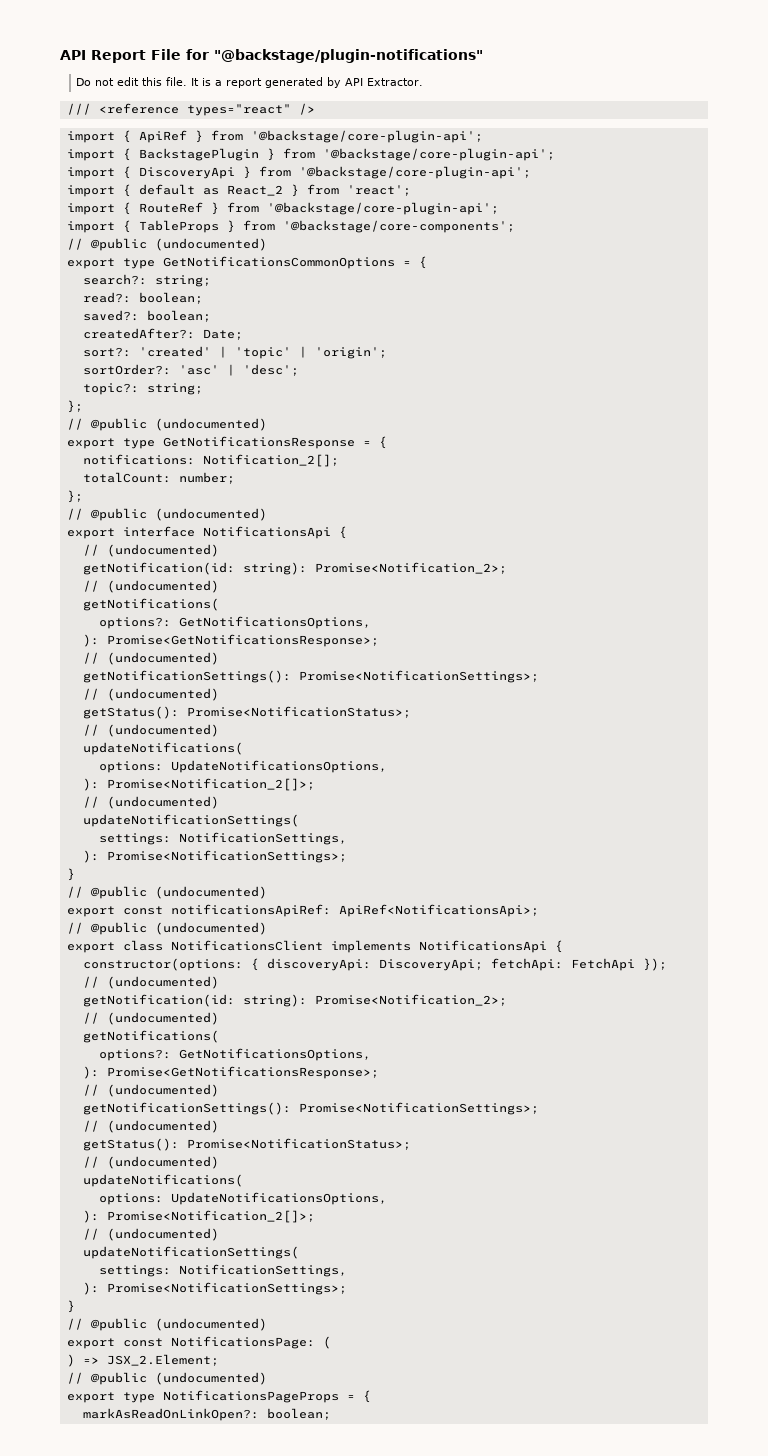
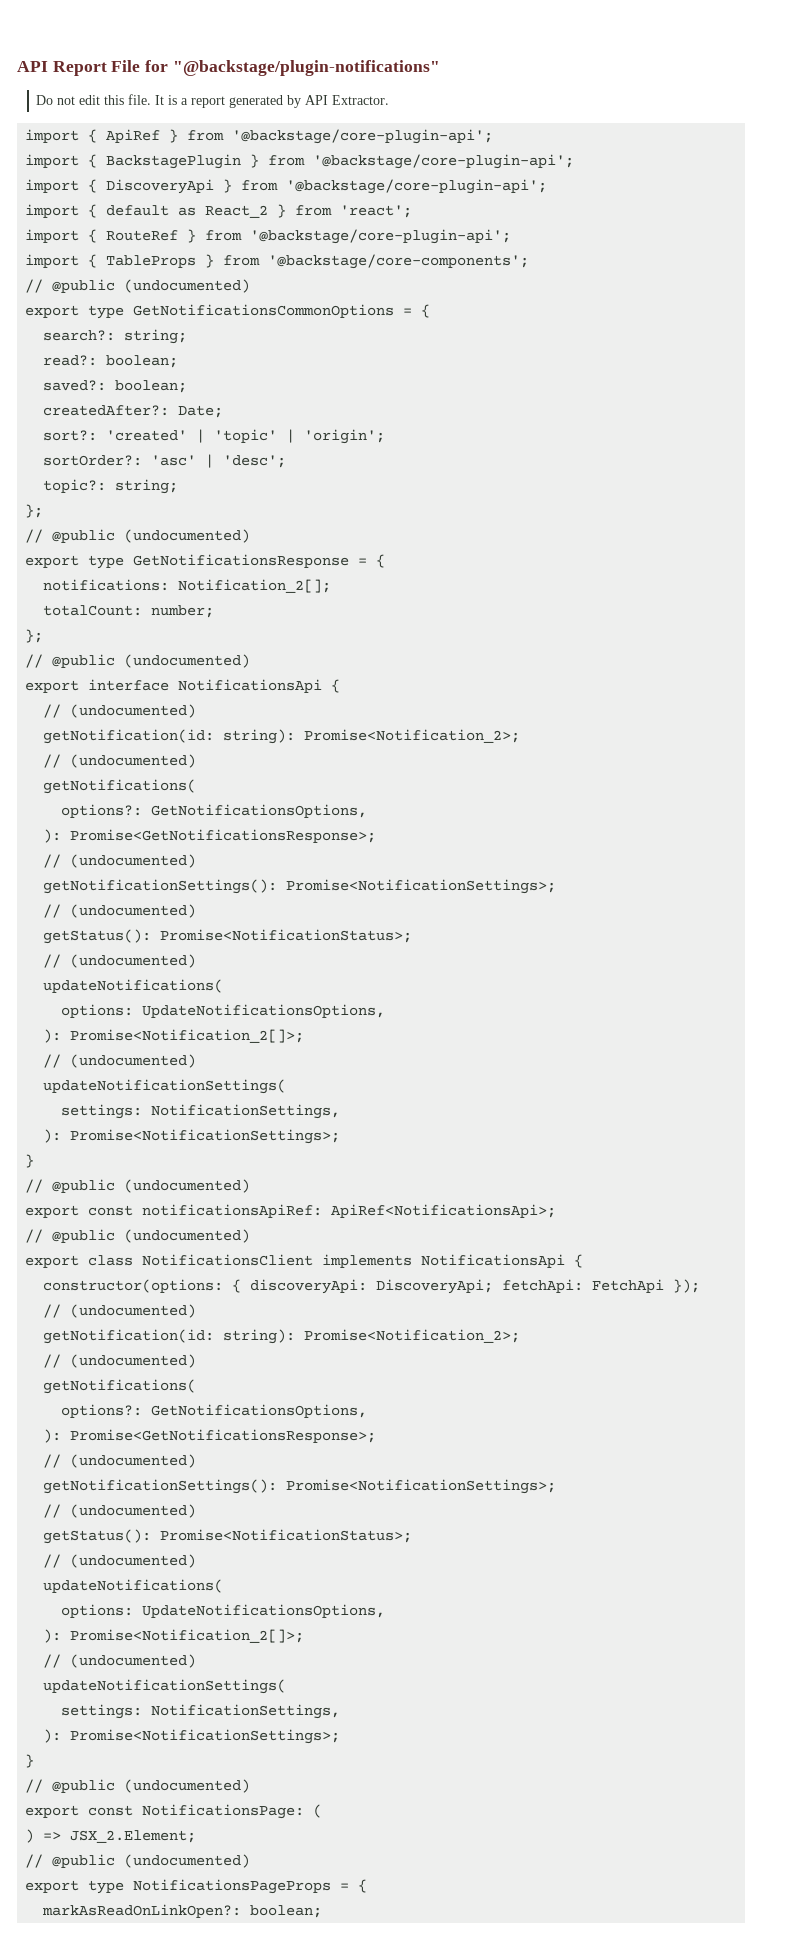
- /// <reference types="react" />

